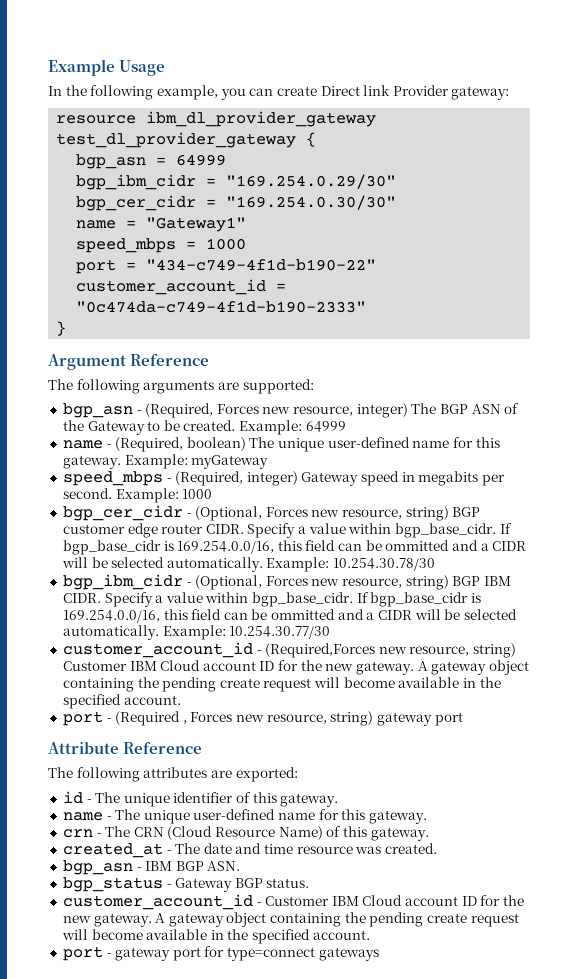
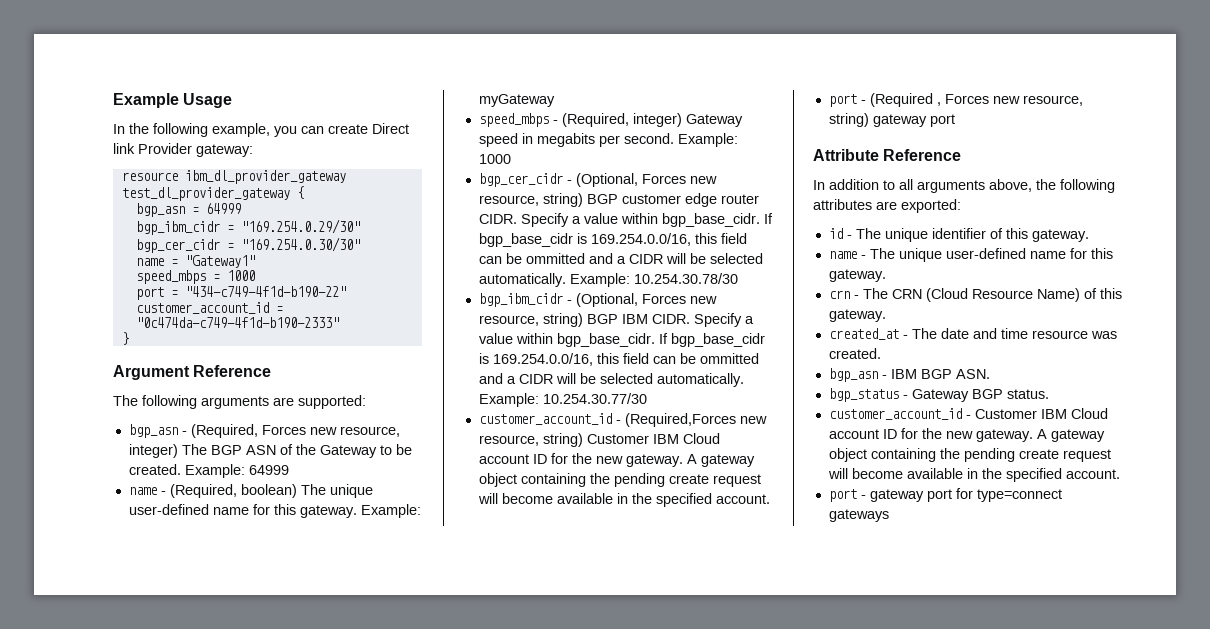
- The following attributes are exported:
+ In addition to all arguments above, the following attributes are exported:

